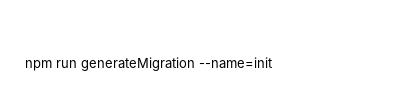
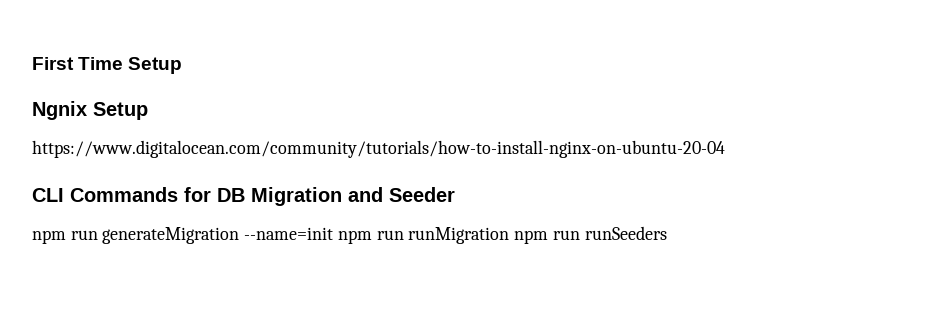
- npm run generateMigration --name=init
+ First Time Setup
+ Ngnix Setup
+ https://www.digitalocean.com/community/tutorials/how-to-install-nginx-on-ubuntu-20-04
+ CLI Commands for DB Migration and Seeder
+ npm run generateMigration --name=init npm run runMigration npm run runSeeders

